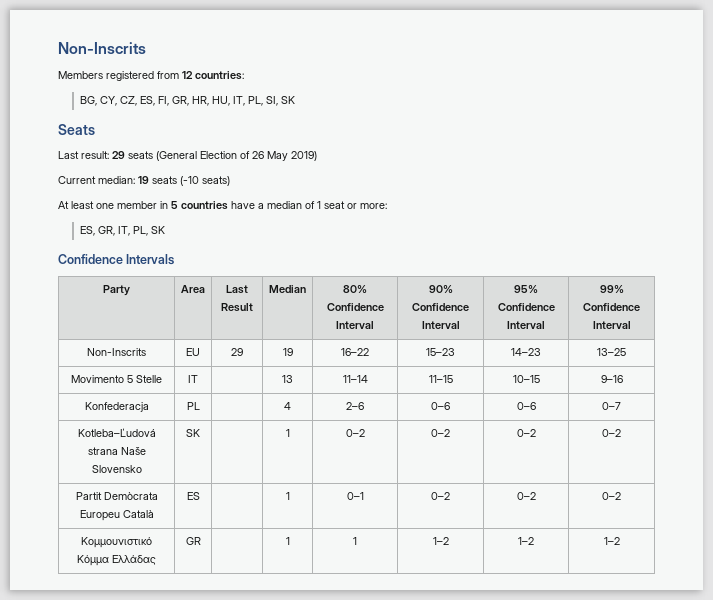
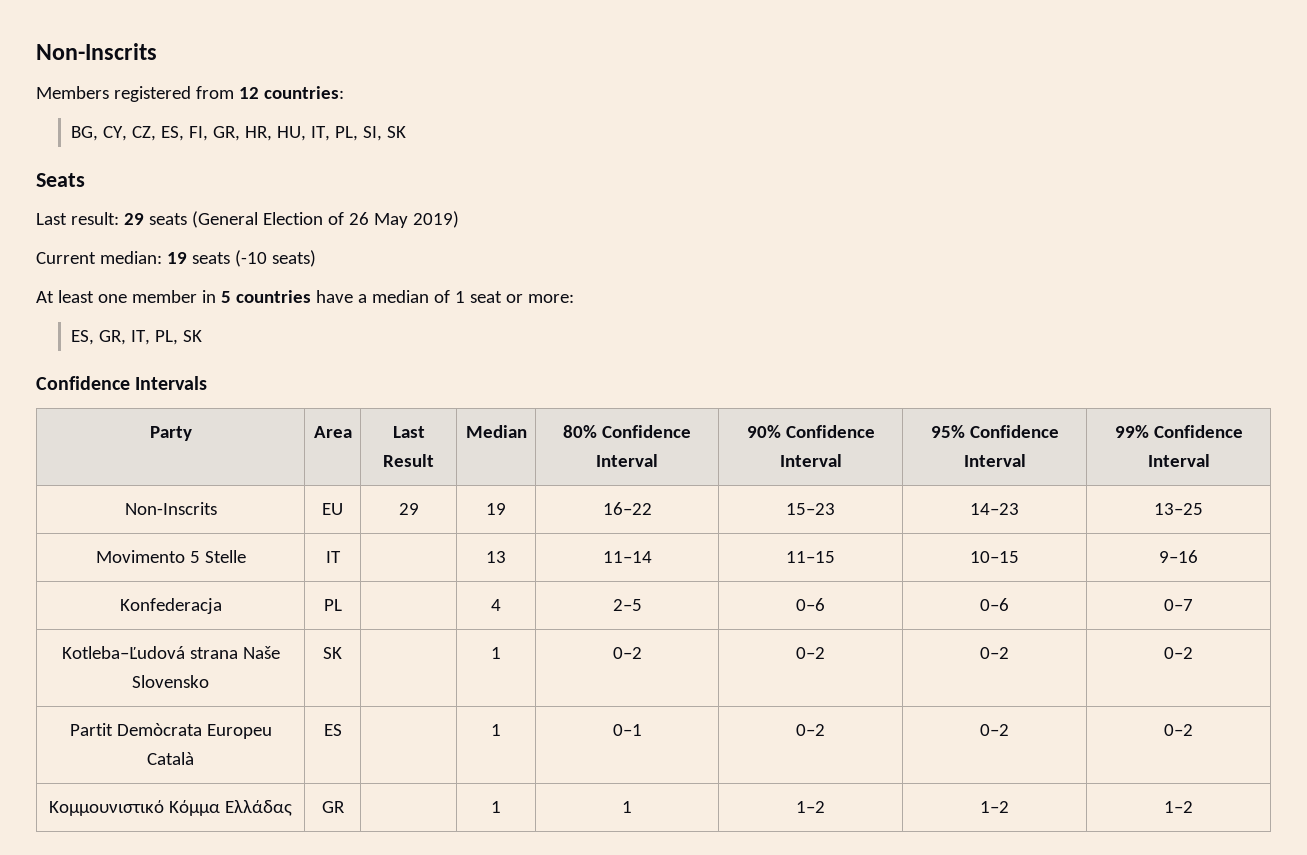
- Konfederacja | PL | | 4 | 2–6 | 0–6 | 0–6 | 0–7
+ Konfederacja | PL | | 4 | 2–5 | 0–6 | 0–6 | 0–7

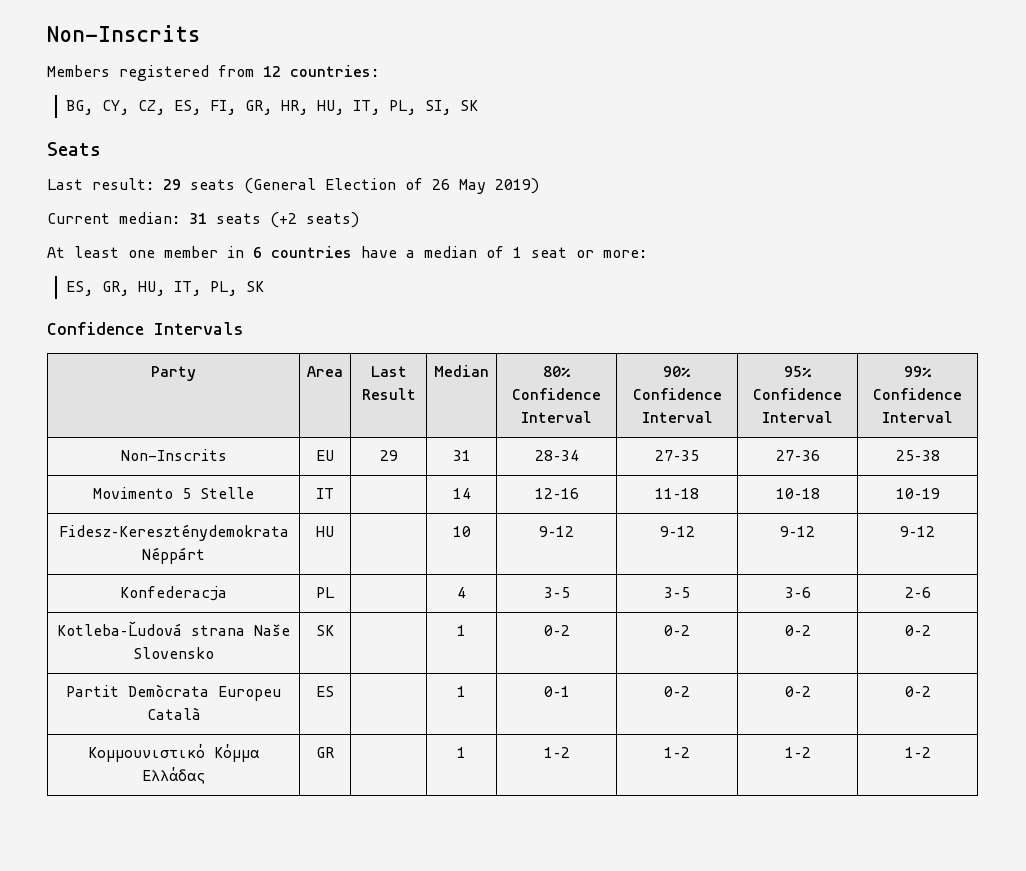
- Current median: 19 seats (-10 seats)
+ Current median: 31 seats (+2 seats)
- At least one member in 5 countries have a median of 1 seat or more:
+ At least one member in 6 countries have a median of 1 seat or more:
- ES, GR, IT, PL, SK
+ ES, GR, HU, IT, PL, SK
- Non-Inscrits | EU | 29 | 19 | 16–22 | 15–23 | 14–23 | 13–25
+ Non-Inscrits | EU | 29 | 31 | 28–34 | 27–35 | 27–36 | 25–38
- Movimento 5 Stelle | IT | | 13 | 11–14 | 11–15 | 10–15 | 9–16
+ Movimento 5 Stelle | IT | | 14 | 12–16 | 11–18 | 10–18 | 10–19
+ Fidesz–Kereszténydemokrata Néppárt | HU | | 10 | 9–12 | 9–12 | 9–12 | 9–12
- Konfederacja | PL | | 4 | 2–5 | 0–6 | 0–6 | 0–7
+ Konfederacja | PL | | 4 | 3–5 | 3–5 | 3–6 | 2–6
- Κομμουνιστικό Κόμμα Ελλάδας | GR | | 1 | 1 | 1–2 | 1–2 | 1–2
+ Κομμουνιστικό Κόμμα Ελλάδας | GR | | 1 | 1–2 | 1–2 | 1–2 | 1–2

